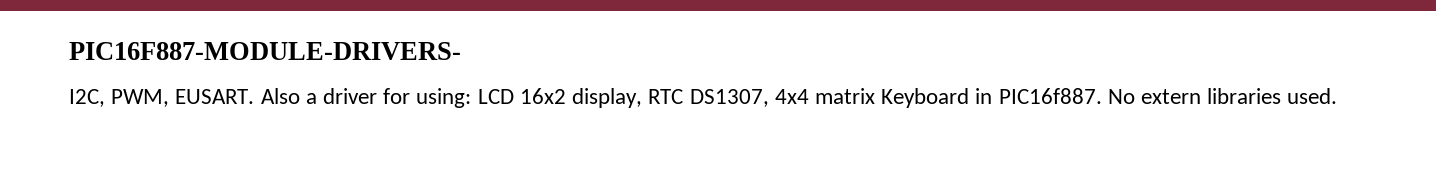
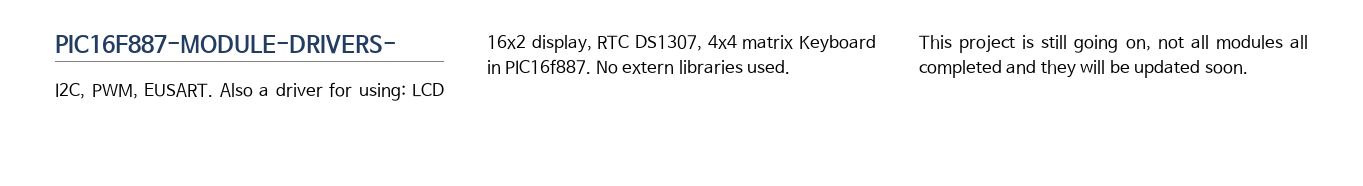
+ This project is still going on, not all modules all completed and they will be updated soon.

